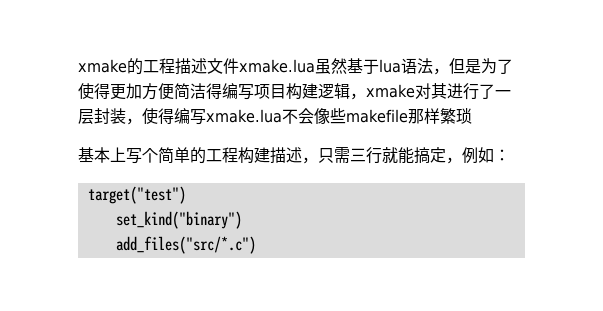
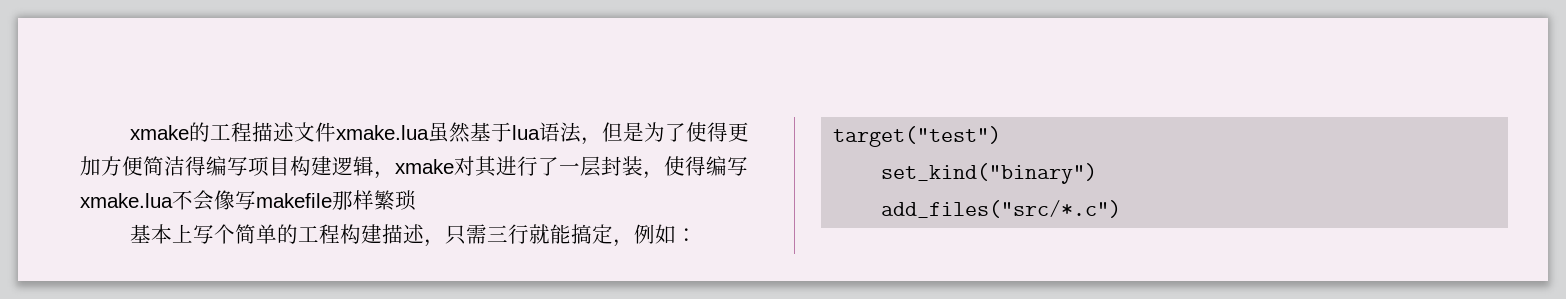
- xmake的工程描述文件xmake.lua虽然基于lua语法，但是为了使得更加方便简洁得编写项目构建逻辑，xmake对其进行了一层封装，使得编写xmake.lua不会像些makefile那样繁琐
+ xmake的工程描述文件xmake.lua虽然基于lua语法，但是为了使得更加方便简洁得编写项目构建逻辑，xmake对其进行了一层封装，使得编写xmake.lua不会像写makefile那样繁琐

